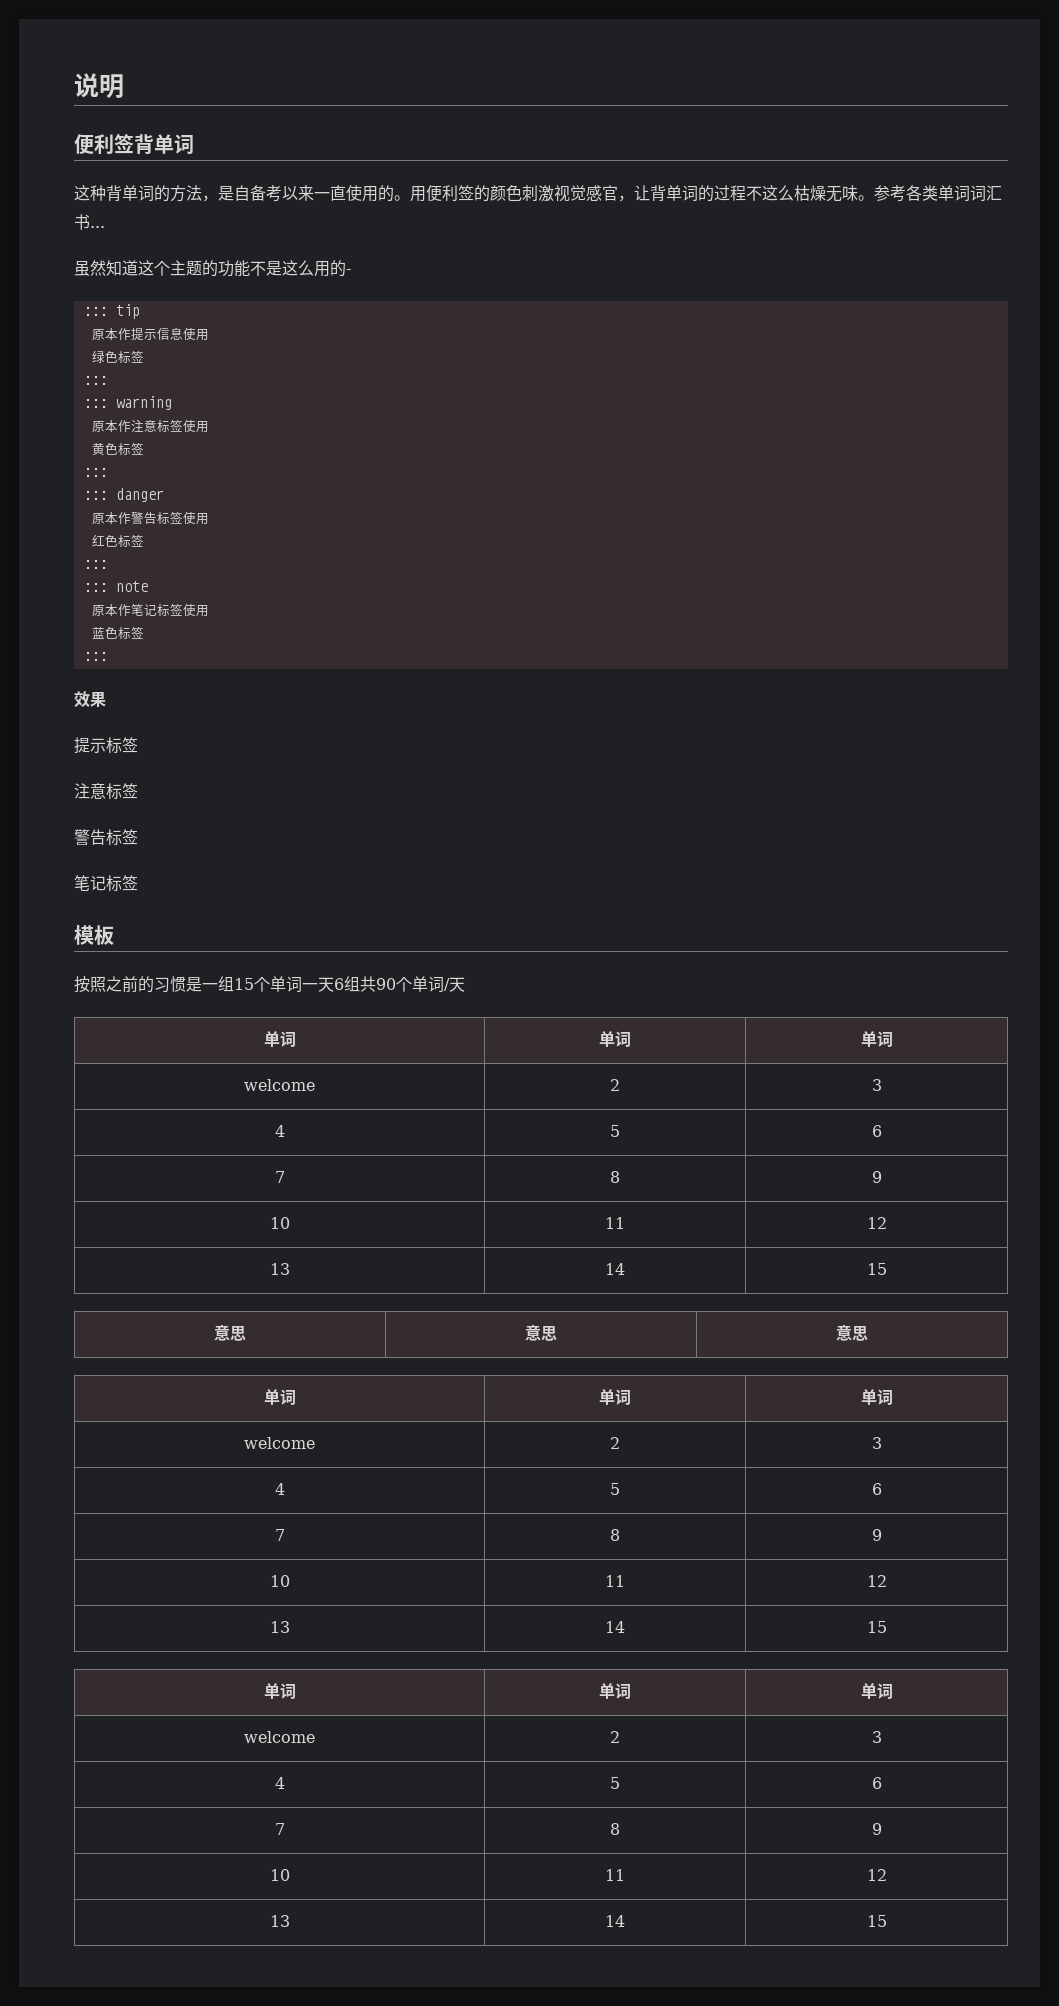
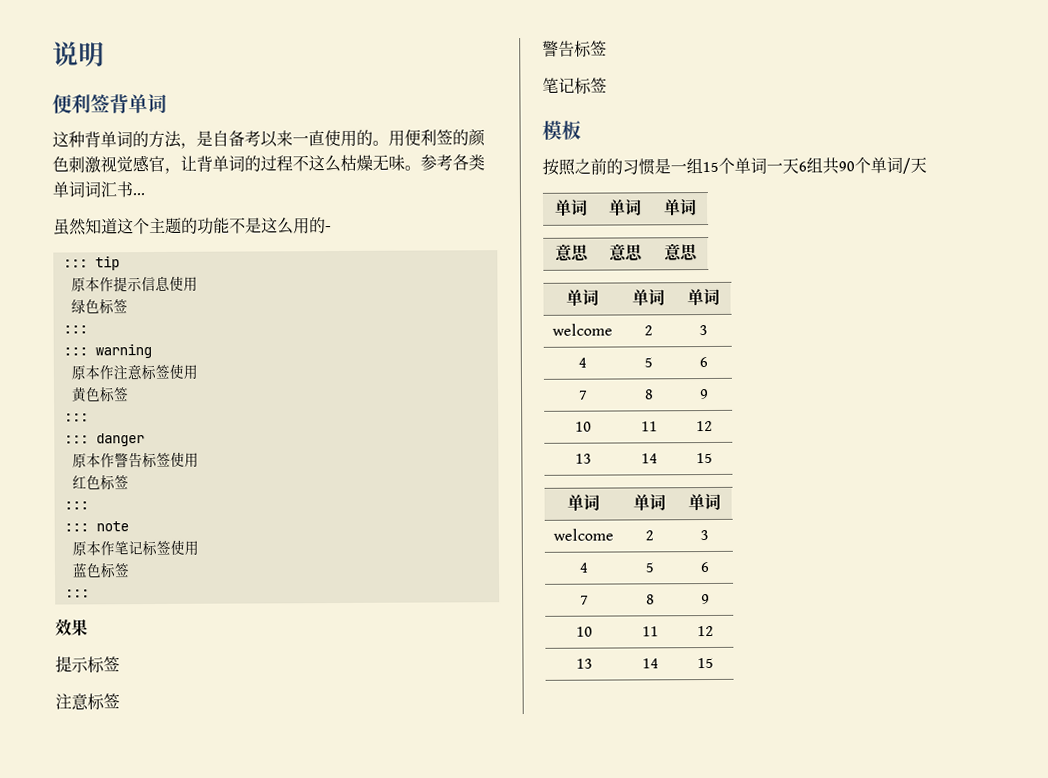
  按照之前的习惯是一组15个单词一天6组共90个单词/天
  单词 | 单词 | 单词
- welcome | 2 | 3
- 4 | 5 | 6
- 7 | 8 | 9
- 10 | 11 | 12
- 13 | 14 | 15

